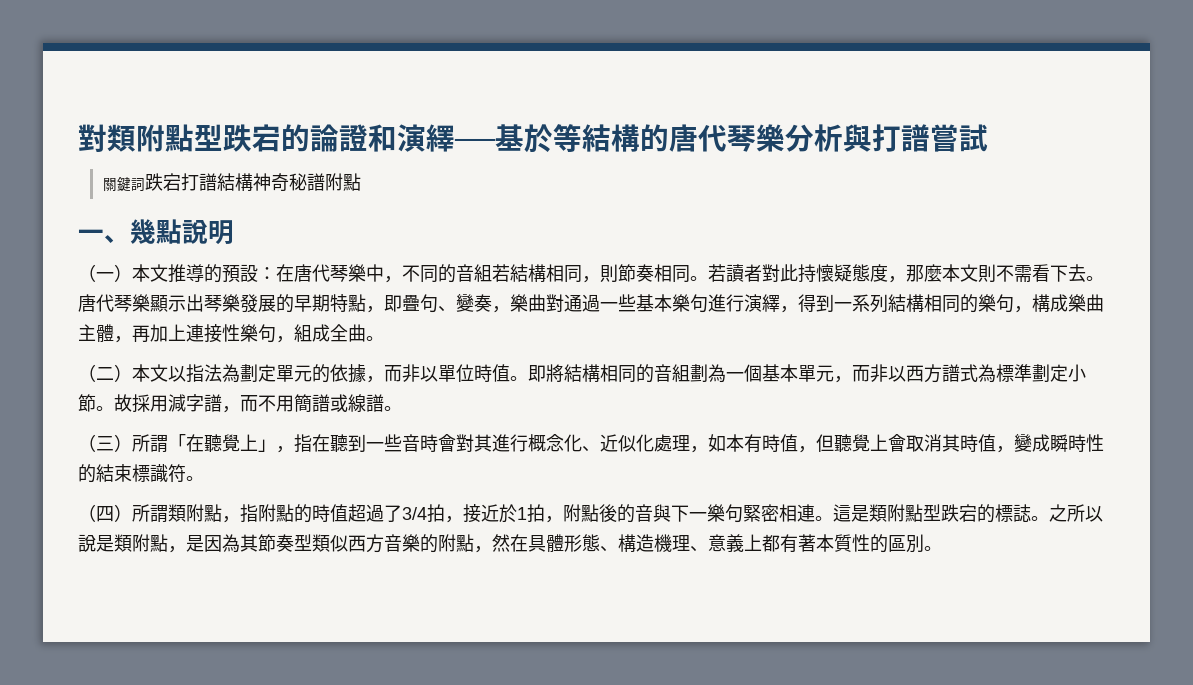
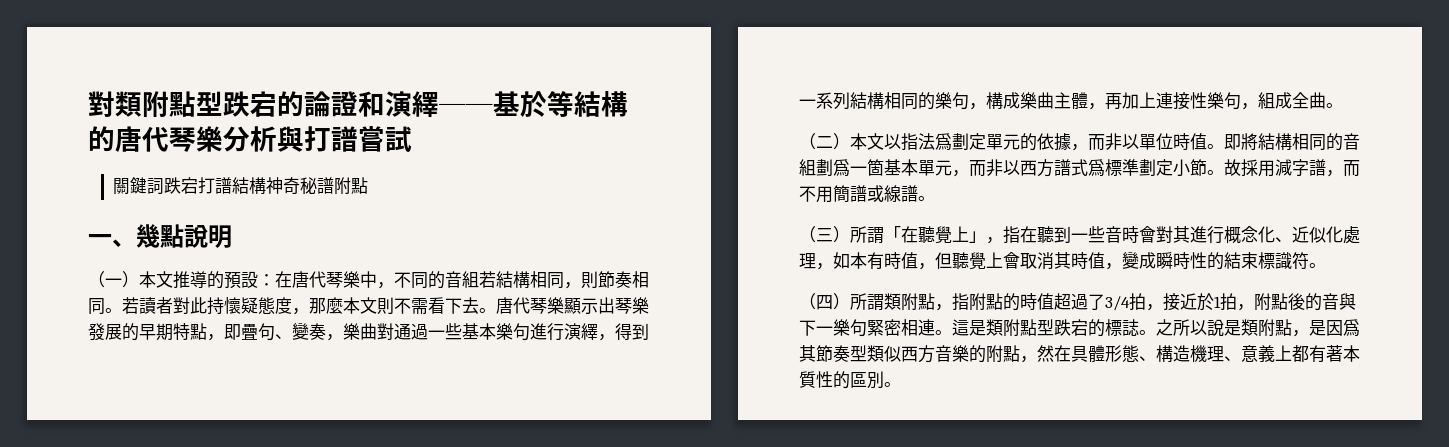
- （二）本文以指法為劃定單元的依據，而非以單位時值。
+ （二）本文以指法爲劃定單元的依據，而非以單位時值。
- 即將結構相同的音組劃為一個基本單元，而非以西方譜式為標準劃定小節。
+ 即將結構相同的音組劃爲一箇基本單元，而非以西方譜式爲標準劃定小節。
- 之所以說是類附點，是因為其節奏型類似西方音樂的附點，然在具體形態、構造機理、意義上都有著本質性的區別。
+ 之所以說是類附點，是因爲其節奏型類似西方音樂的附點，然在具體形態、構造機理、意義上都有著本質性的區別。

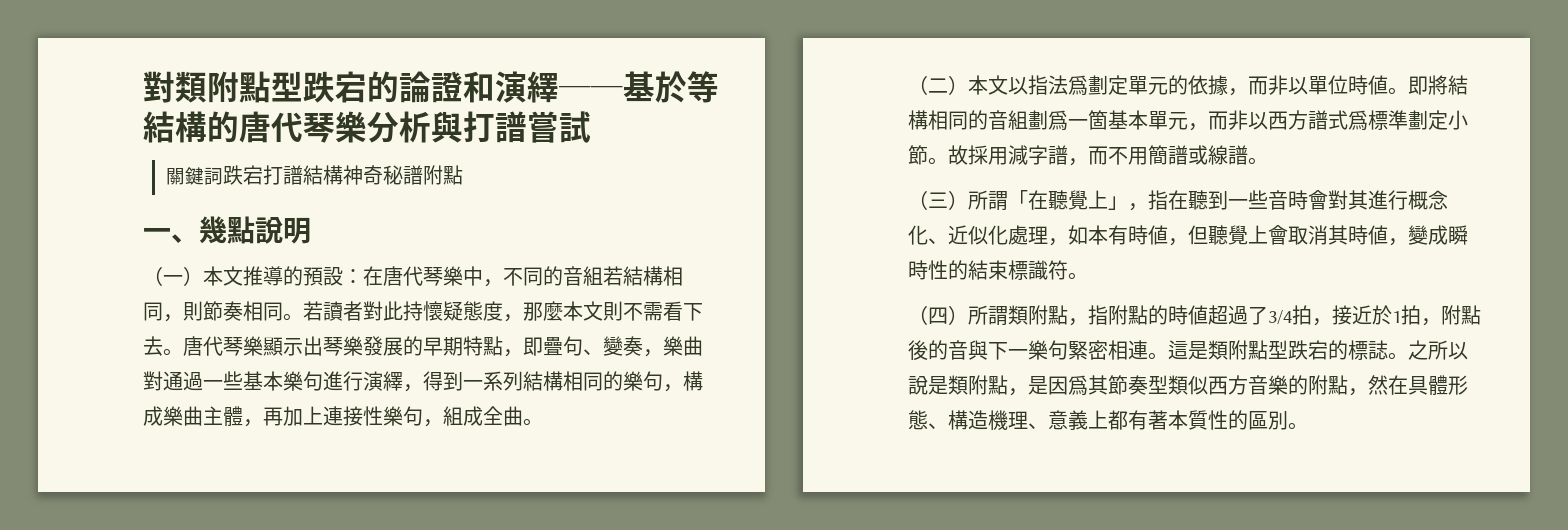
- （二）本文以指法爲劃定單元的依據，而非以單位時值。
+ （二）本文以指法爲劃定單元的依據，而非以單位時値。
- （三）所謂「在聽覺上」，指在聽到一些音時會對其進行概念化、近似化處理，如本有時值，但聽覺上會取消其時值，變成瞬時性的結束標識符。
+ （三）所謂「在聽覺上」，指在聽到一些音時會對其進行概念化、近似化處理，如本有時値，但聽覺上會取消其時値，變成瞬時性的結束標識符。
- （四）所謂類附點，指附點的時值超過了3/4拍，接近於1拍，附點後的音與下一樂句緊密相連。
+ （四）所謂類附點，指附點的時値超過了3/4拍，接近於1拍，附點後的音與下一樂句緊密相連。

